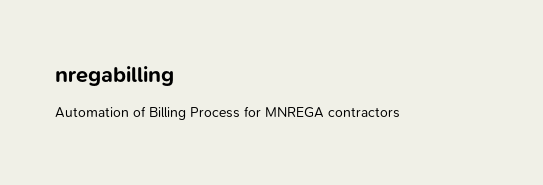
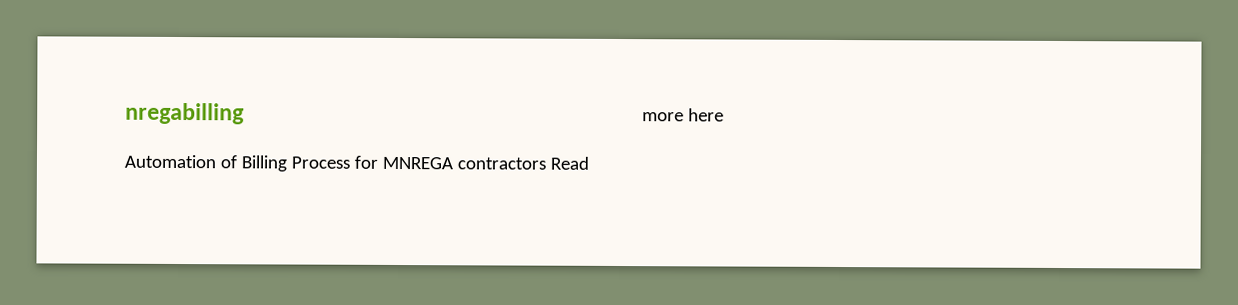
- Automation of Billing Process for MNREGA contractors
+ Automation of Billing Process for MNREGA contractors Read more here

